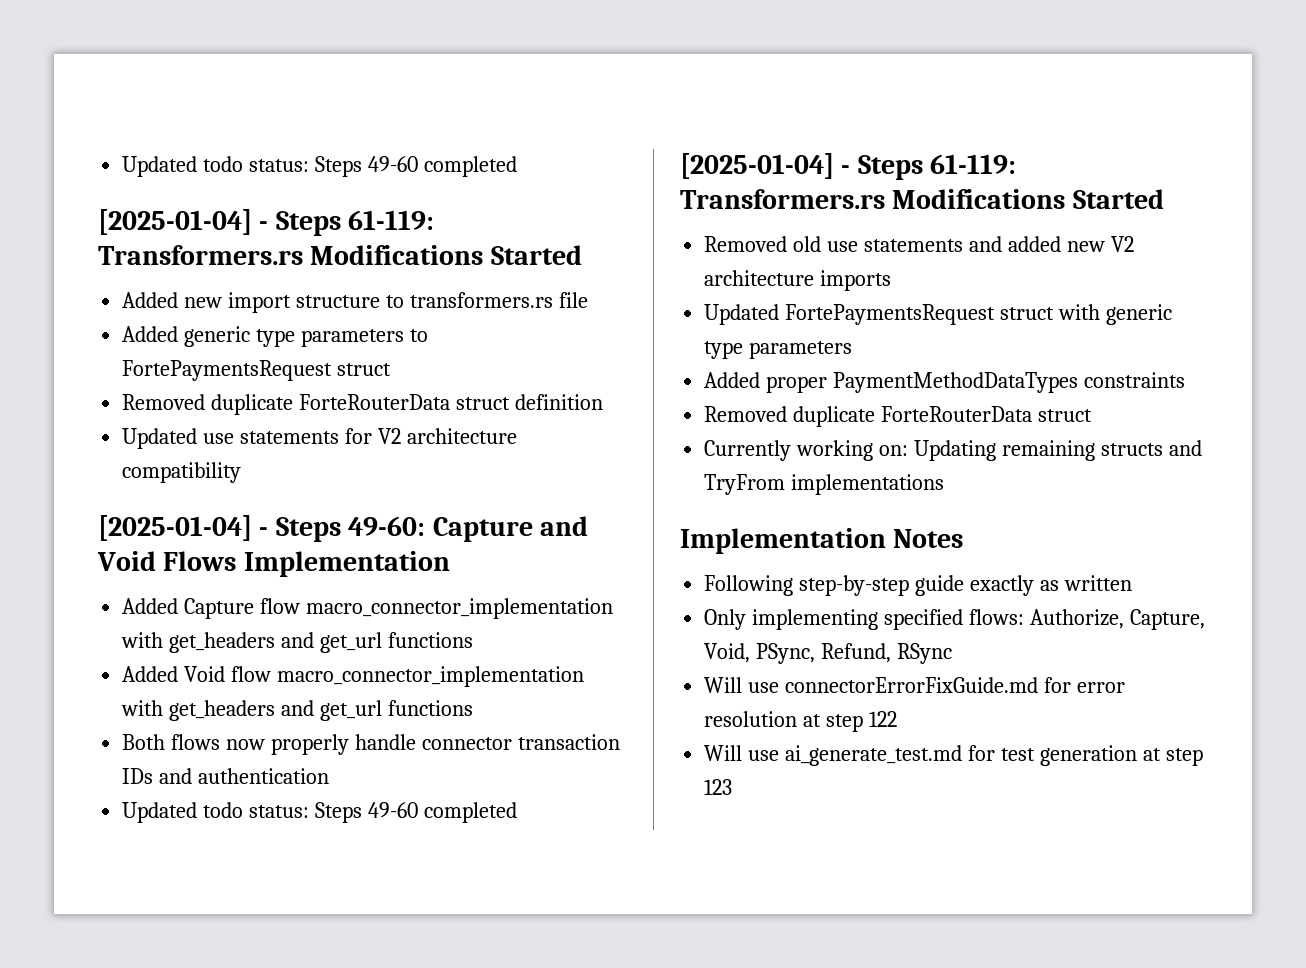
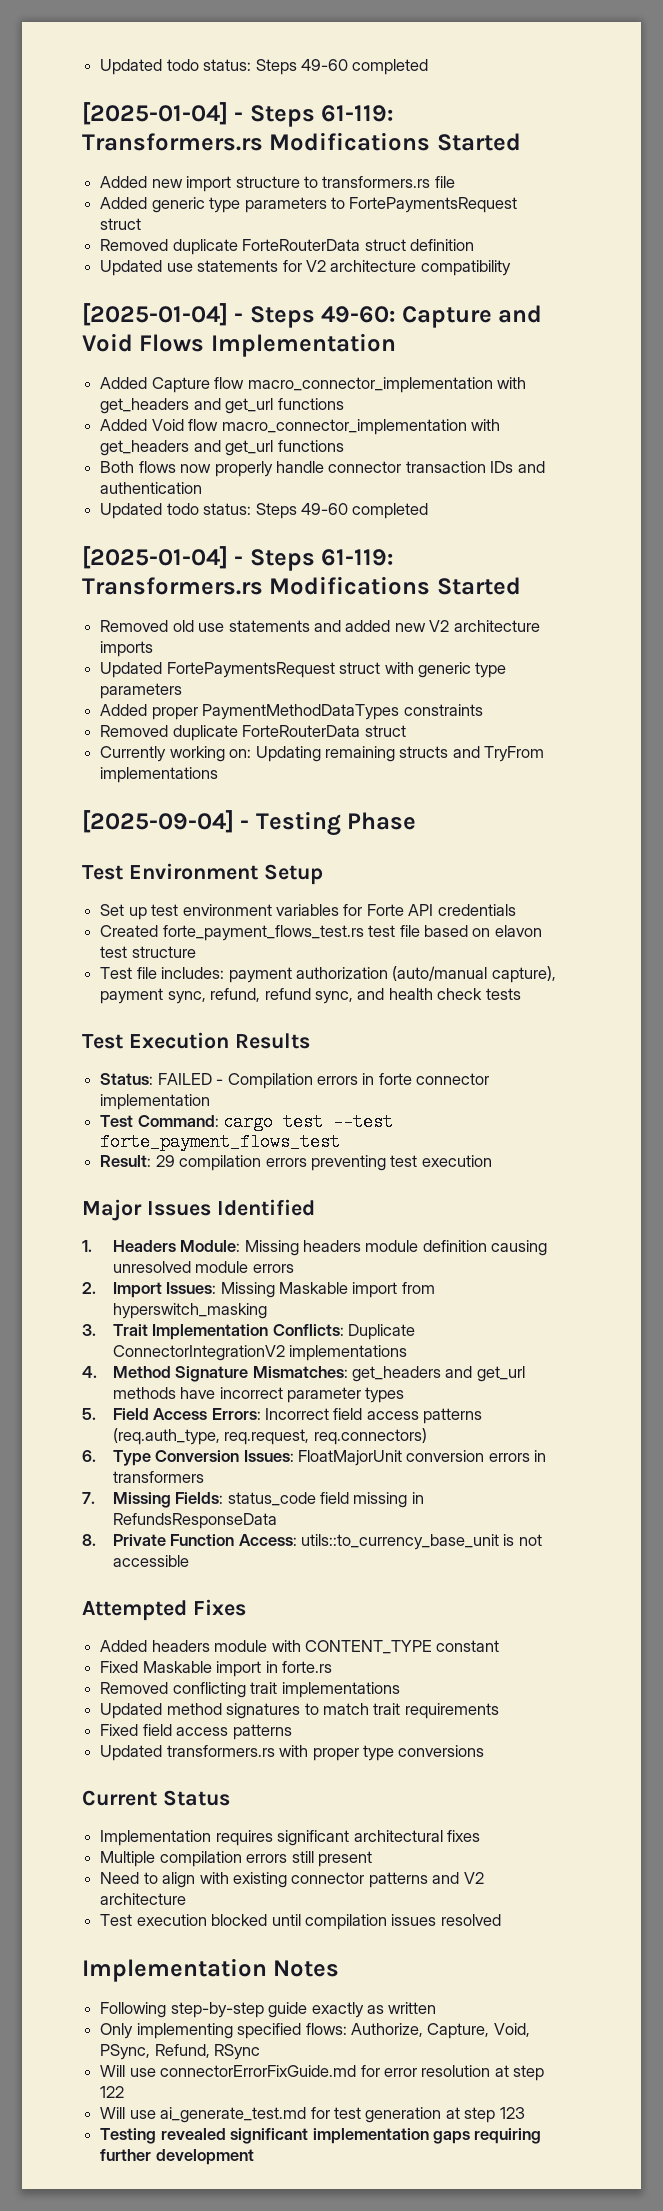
+ [2025-09-04] - Testing Phase
+ Test Environment Setup
+ Set up test environment variables for Forte API credentials
+ Created forte_payment_flows_test.rs test file based on elavon test structure
+ Test file includes: payment authorization (auto/manual capture), payment sync, refund, refund sync, and health check tests
+ Test Execution Results
+ Status: FAILED - Compilation errors in forte connector implementation
+ Test Command: cargo test --test forte_payment_flows_test
+ Result: 29 compilation errors preventing test execution
+ Major Issues Identified
+ 1. Headers Module: Missing headers module definition causing unresolved module errors
+ 2. Import Issues: Missing Maskable import from hyperswitch_masking
+ 3. Trait Implementation Conflicts: Duplicate ConnectorIntegrationV2 implementations
+ 4. Method Signature Mismatches: get_headers and get_url methods have incorrect parameter types
+ 5. Field Access Errors: Incorrect field access patterns (req.auth_type, req.request, req.connectors)
+ 6. Type Conversion Issues: FloatMajorUnit conversion errors in transformers
+ 7. Missing Fields: status_code field missing in RefundsResponseData
+ 8. Private Function Access: utils::to_currency_base_unit is not accessible
+ Attempted Fixes
+ Added headers module with CONTENT_TYPE constant
+ Fixed Maskable import in forte.rs
+ Removed conflicting trait implementations
+ Updated method signatures to match trait requirements
+ Fixed field access patterns
+ Updated transformers.rs with proper type conversions
+ Current Status
+ Implementation requires significant architectural fixes
+ Multiple compilation errors still present
+ Need to align with existing connector patterns and V2 architecture
+ Test execution blocked until compilation issues resolved
+ Testing revealed significant implementation gaps requiring further development

